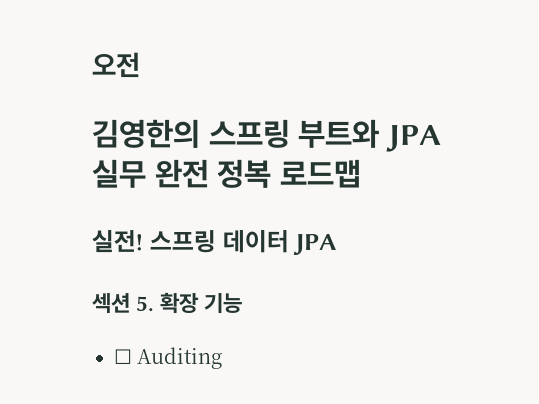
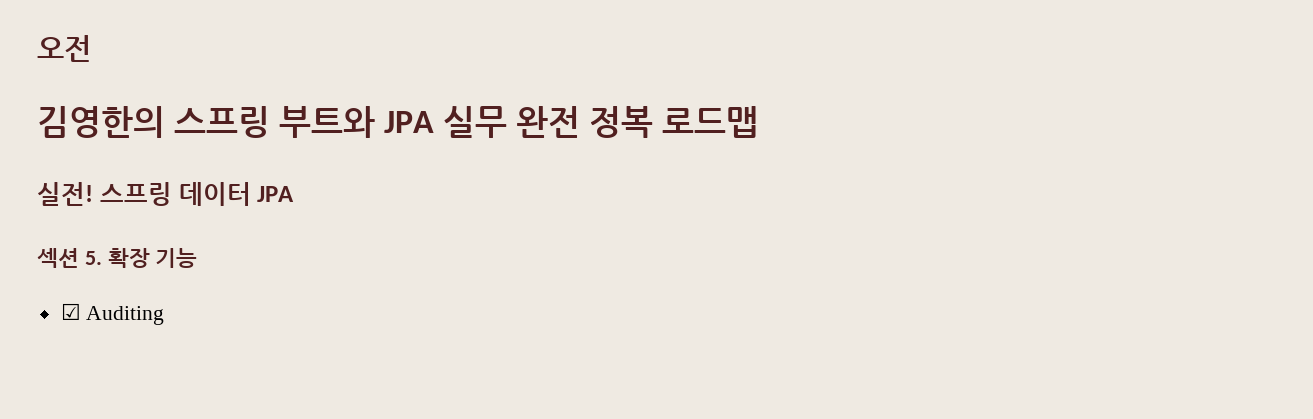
- ☐ Auditing
+ ☑ Auditing

